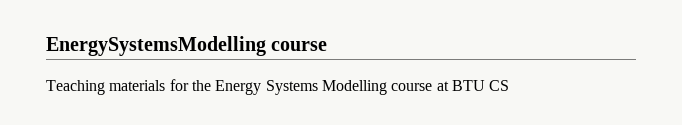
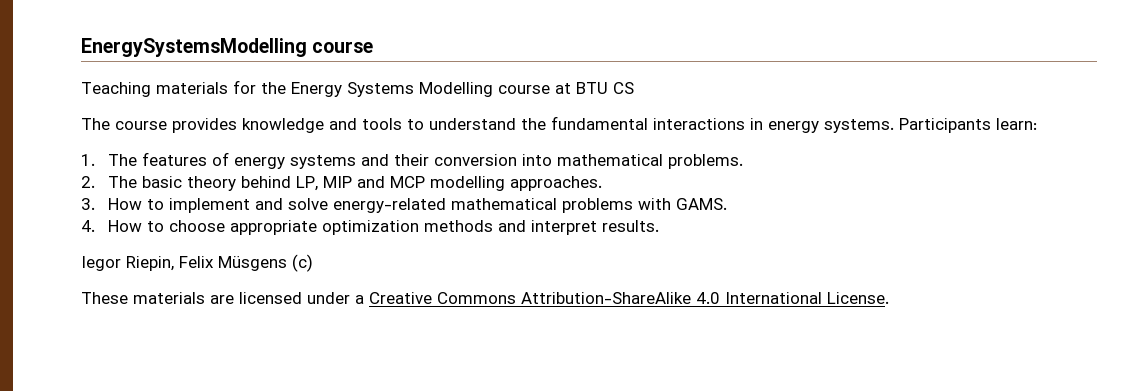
+ The course provides knowledge and tools to understand the fundamental interactions in energy systems. Participants learn:
+ 1. The features of energy systems and their conversion into mathematical problems.
+ 2. The basic theory behind LP, MIP and MCP modelling approaches.
+ 3. How to implement and solve energy-related mathematical problems with GAMS.
+ 4. How to choose appropriate optimization methods and interpret results.
+ Iegor Riepin, Felix Müsgens (c)
+ These materials are licensed under a Creative Commons Attribution-ShareAlike 4.0 International License.

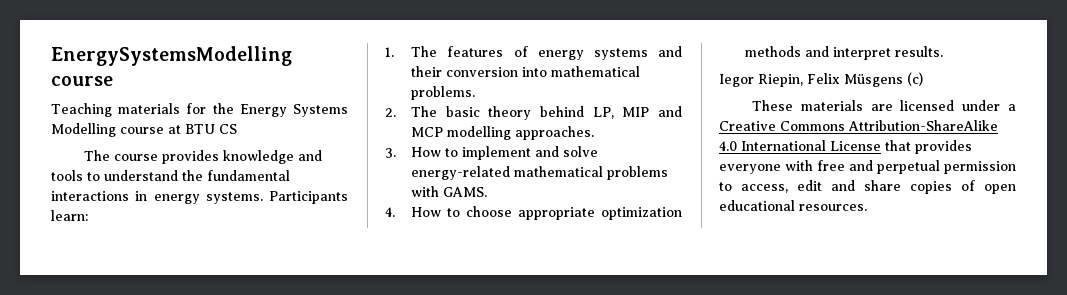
- These materials are licensed under a Creative Commons Attribution-ShareAlike 4.0 International License.
+ These materials are licensed under a Creative Commons Attribution-ShareAlike 4.0 International License that provides everyone with free and perpetual permission to access, edit and share copies of open educational resources.

